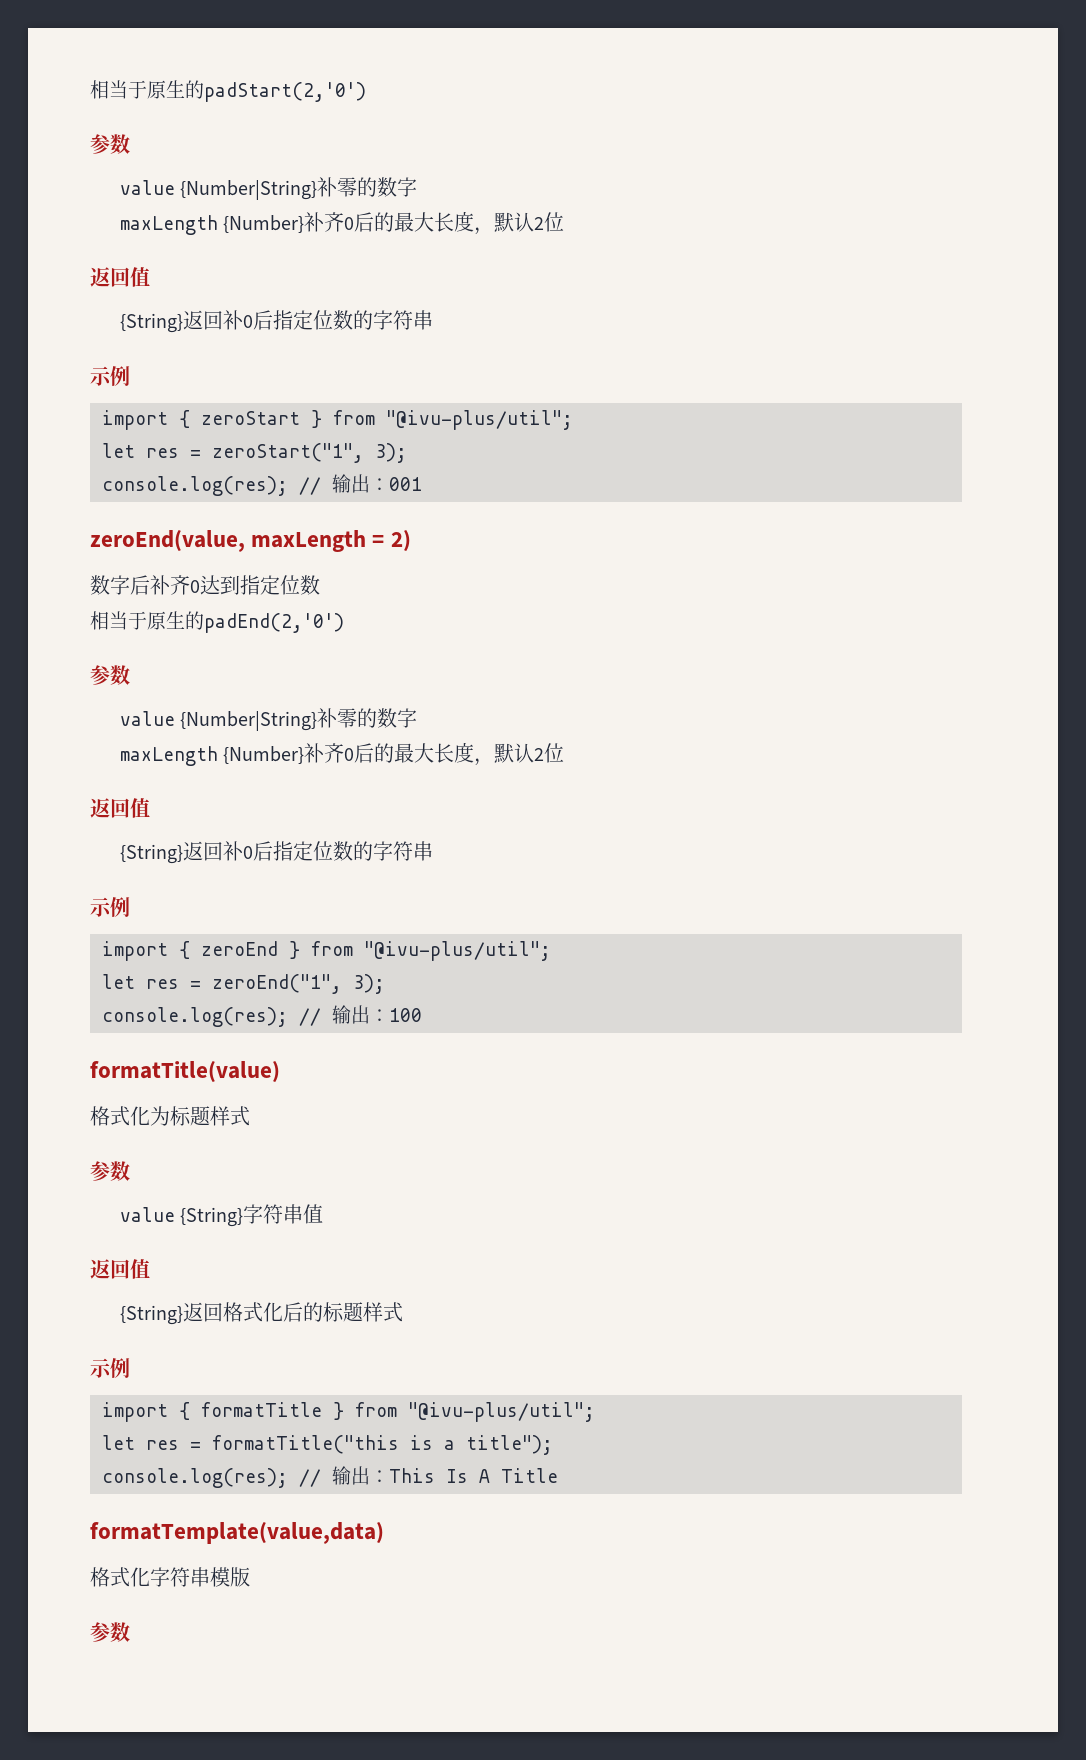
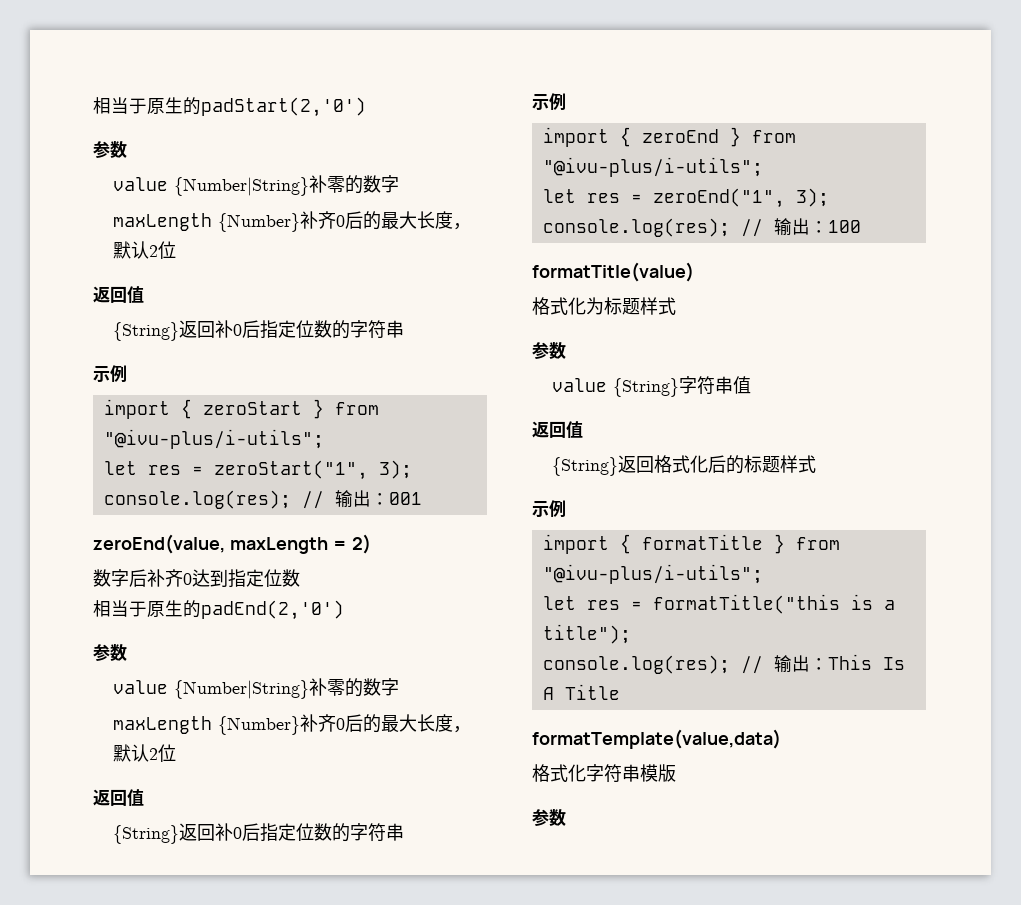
- import { zeroStart } from "@ivu-plus/util";
+ import { zeroStart } from "@ivu-plus/i-utils";
- import { zeroEnd } from "@ivu-plus/util";
+ import { zeroEnd } from "@ivu-plus/i-utils";
- import { formatTitle } from "@ivu-plus/util";
+ import { formatTitle } from "@ivu-plus/i-utils";

